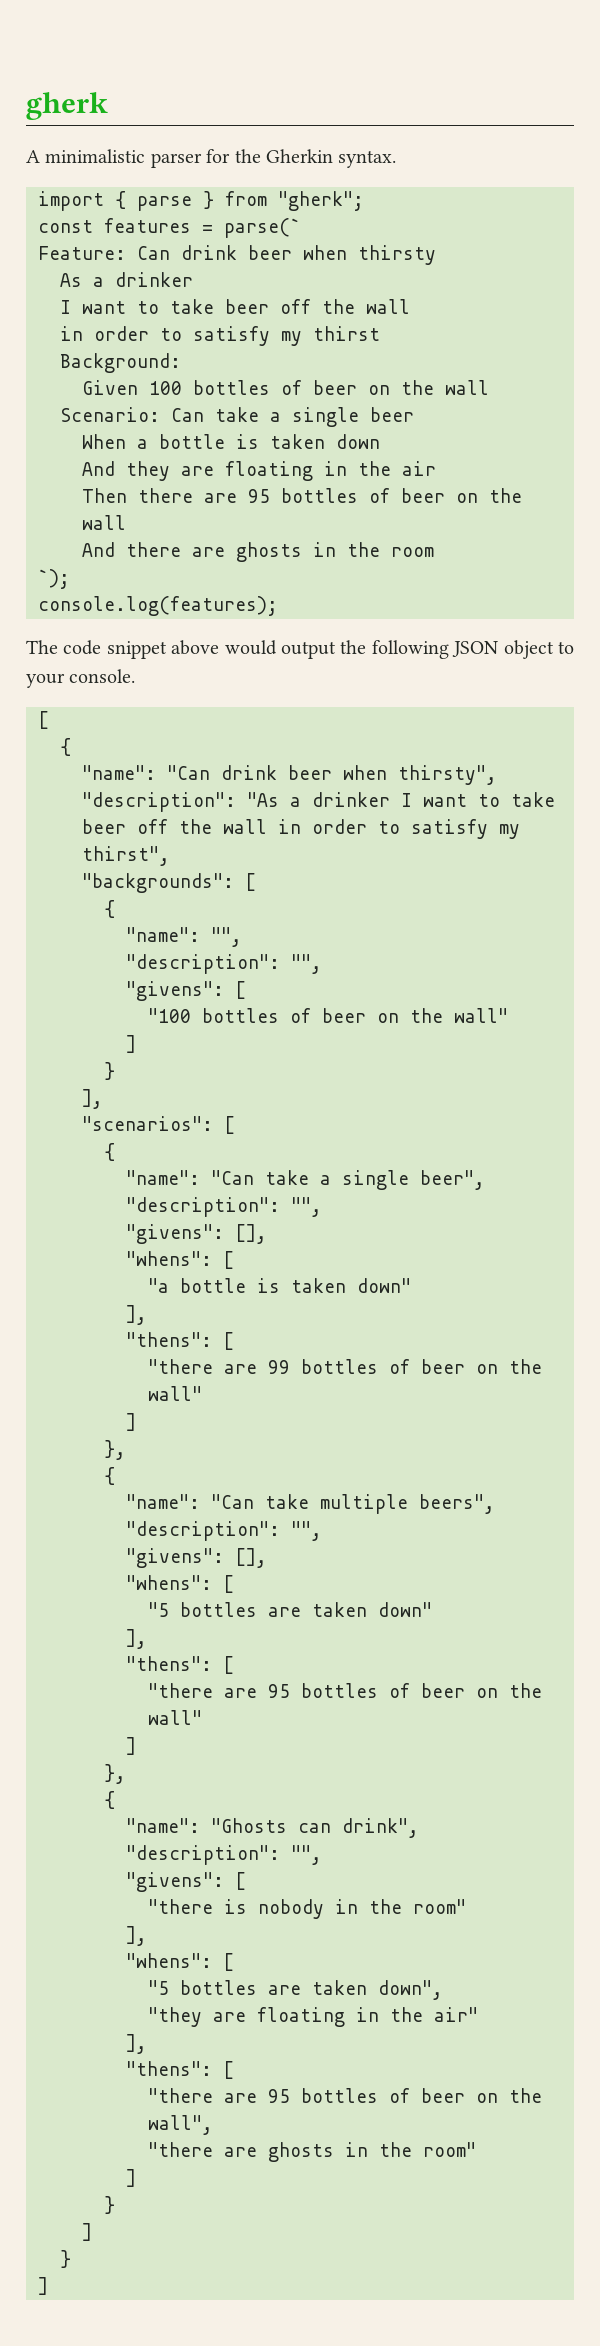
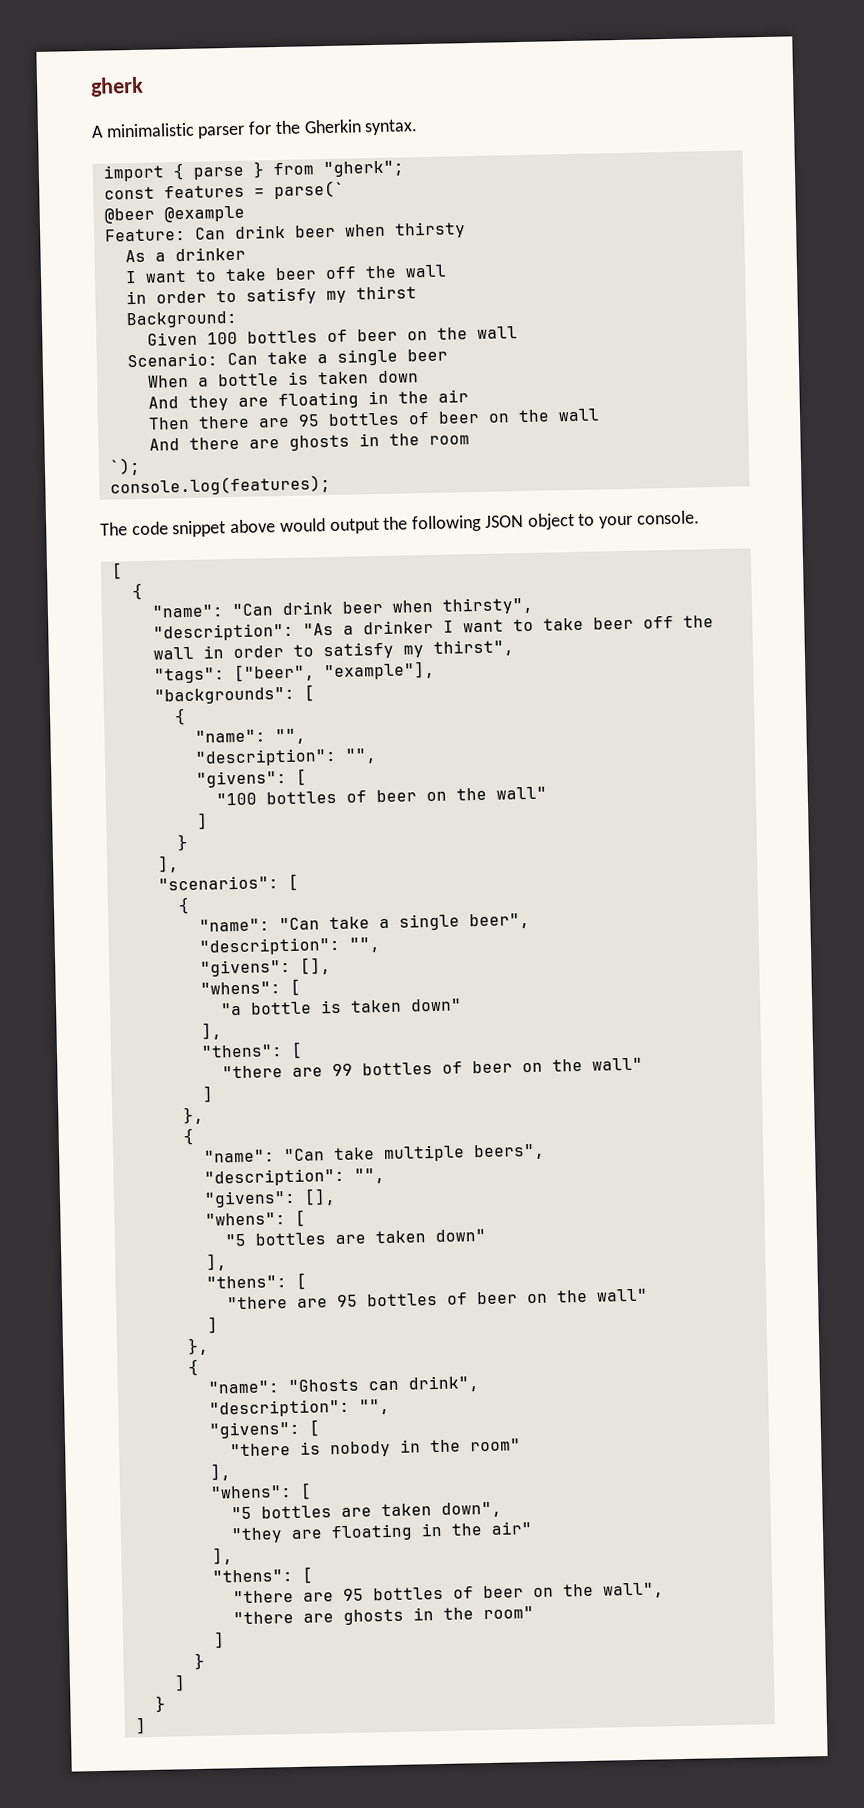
+ @beer @example
+ "tags": ["beer", "example"],

